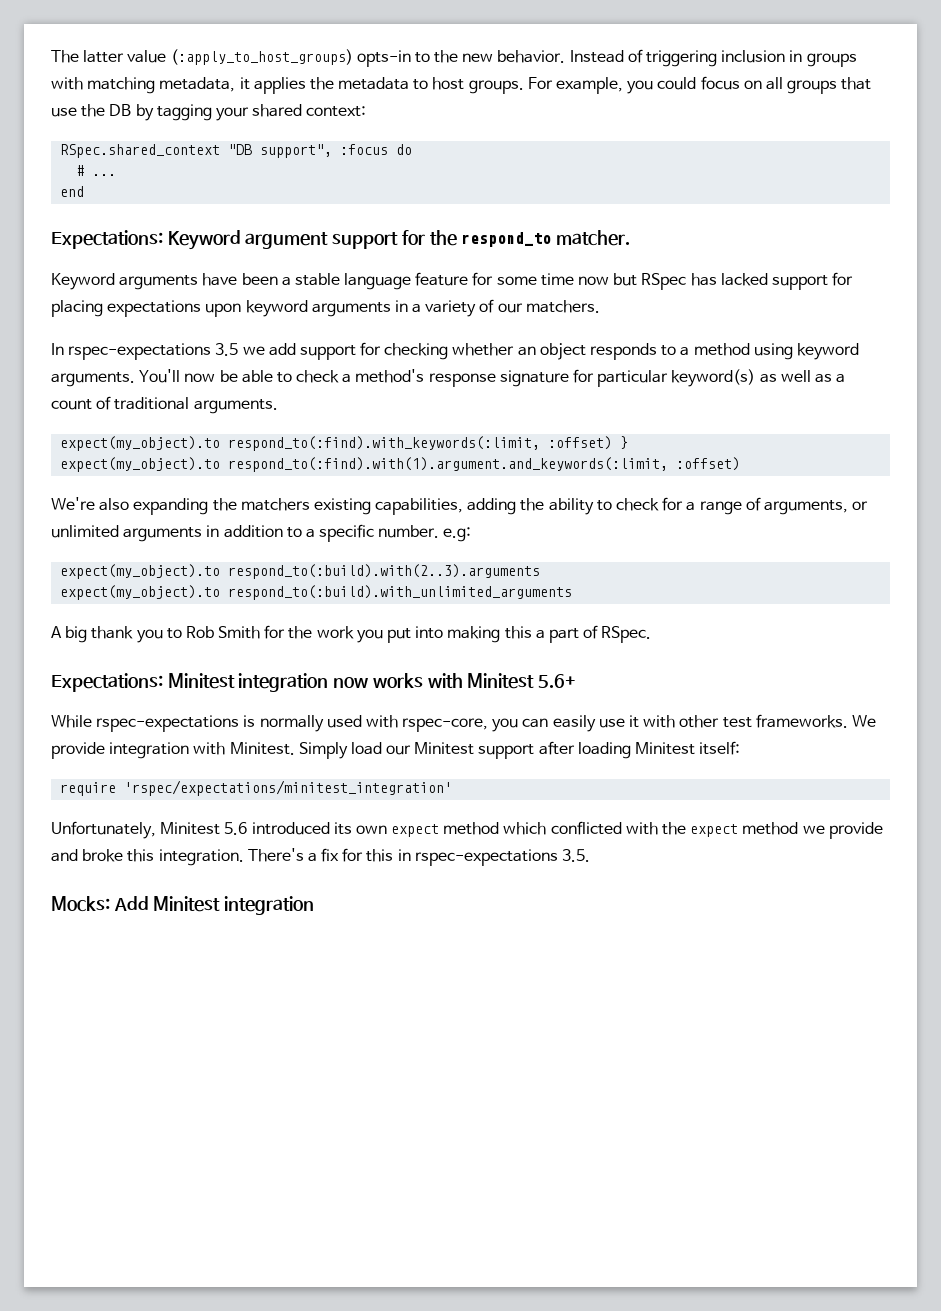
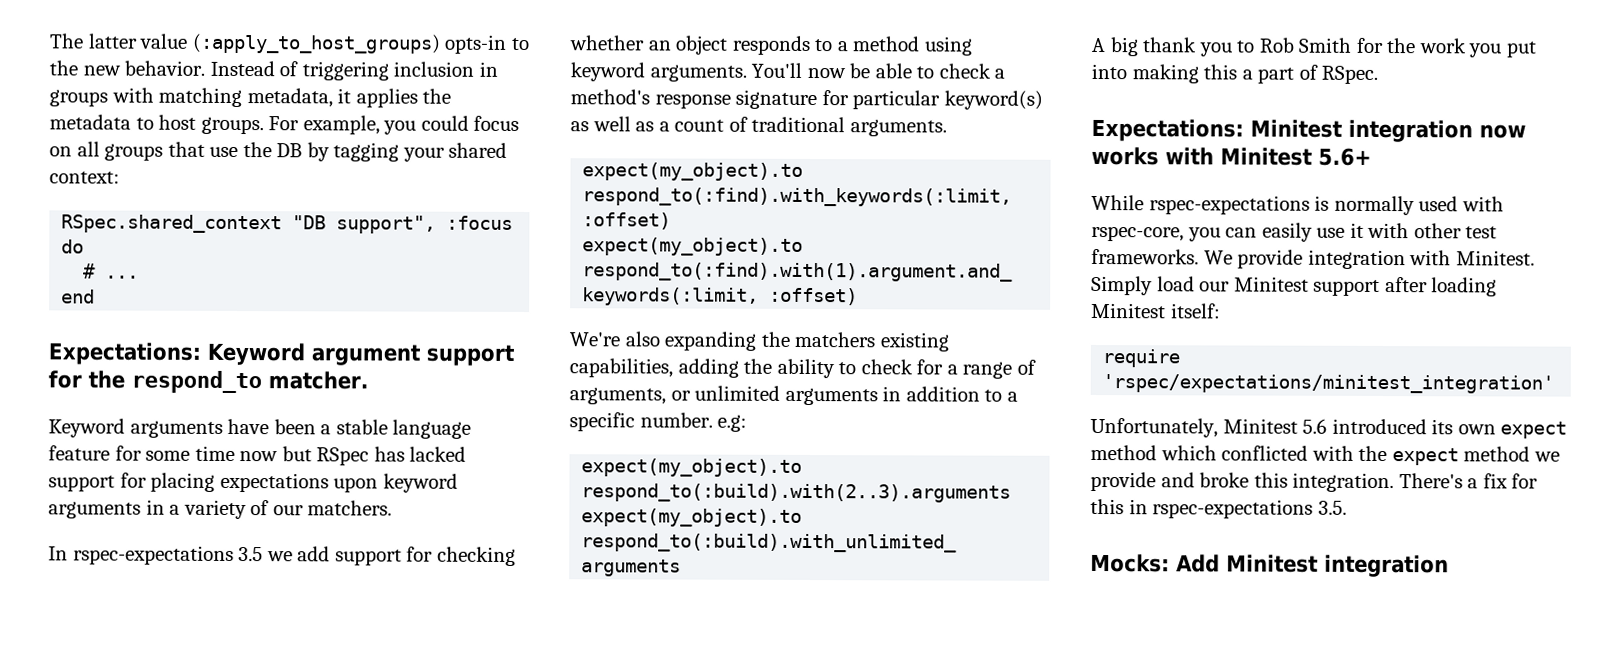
- expect(my_object).to respond_to(:find).with_keywords(:limit, :offset) }
+ expect(my_object).to respond_to(:find).with_keywords(:limit, :offset)

